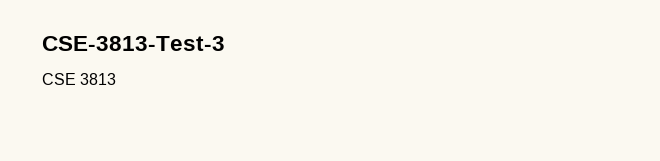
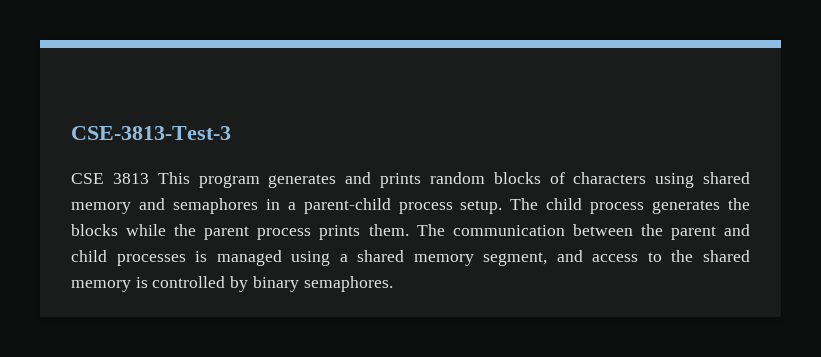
- CSE 3813
+ CSE 3813 This program generates and prints random blocks of characters using shared memory and semaphores in a parent-child process setup. The child process generates the blocks while the parent process prints them. The communication between the parent and child processes is managed using a shared memory segment, and access to the shared memory is controlled by binary semaphores.

